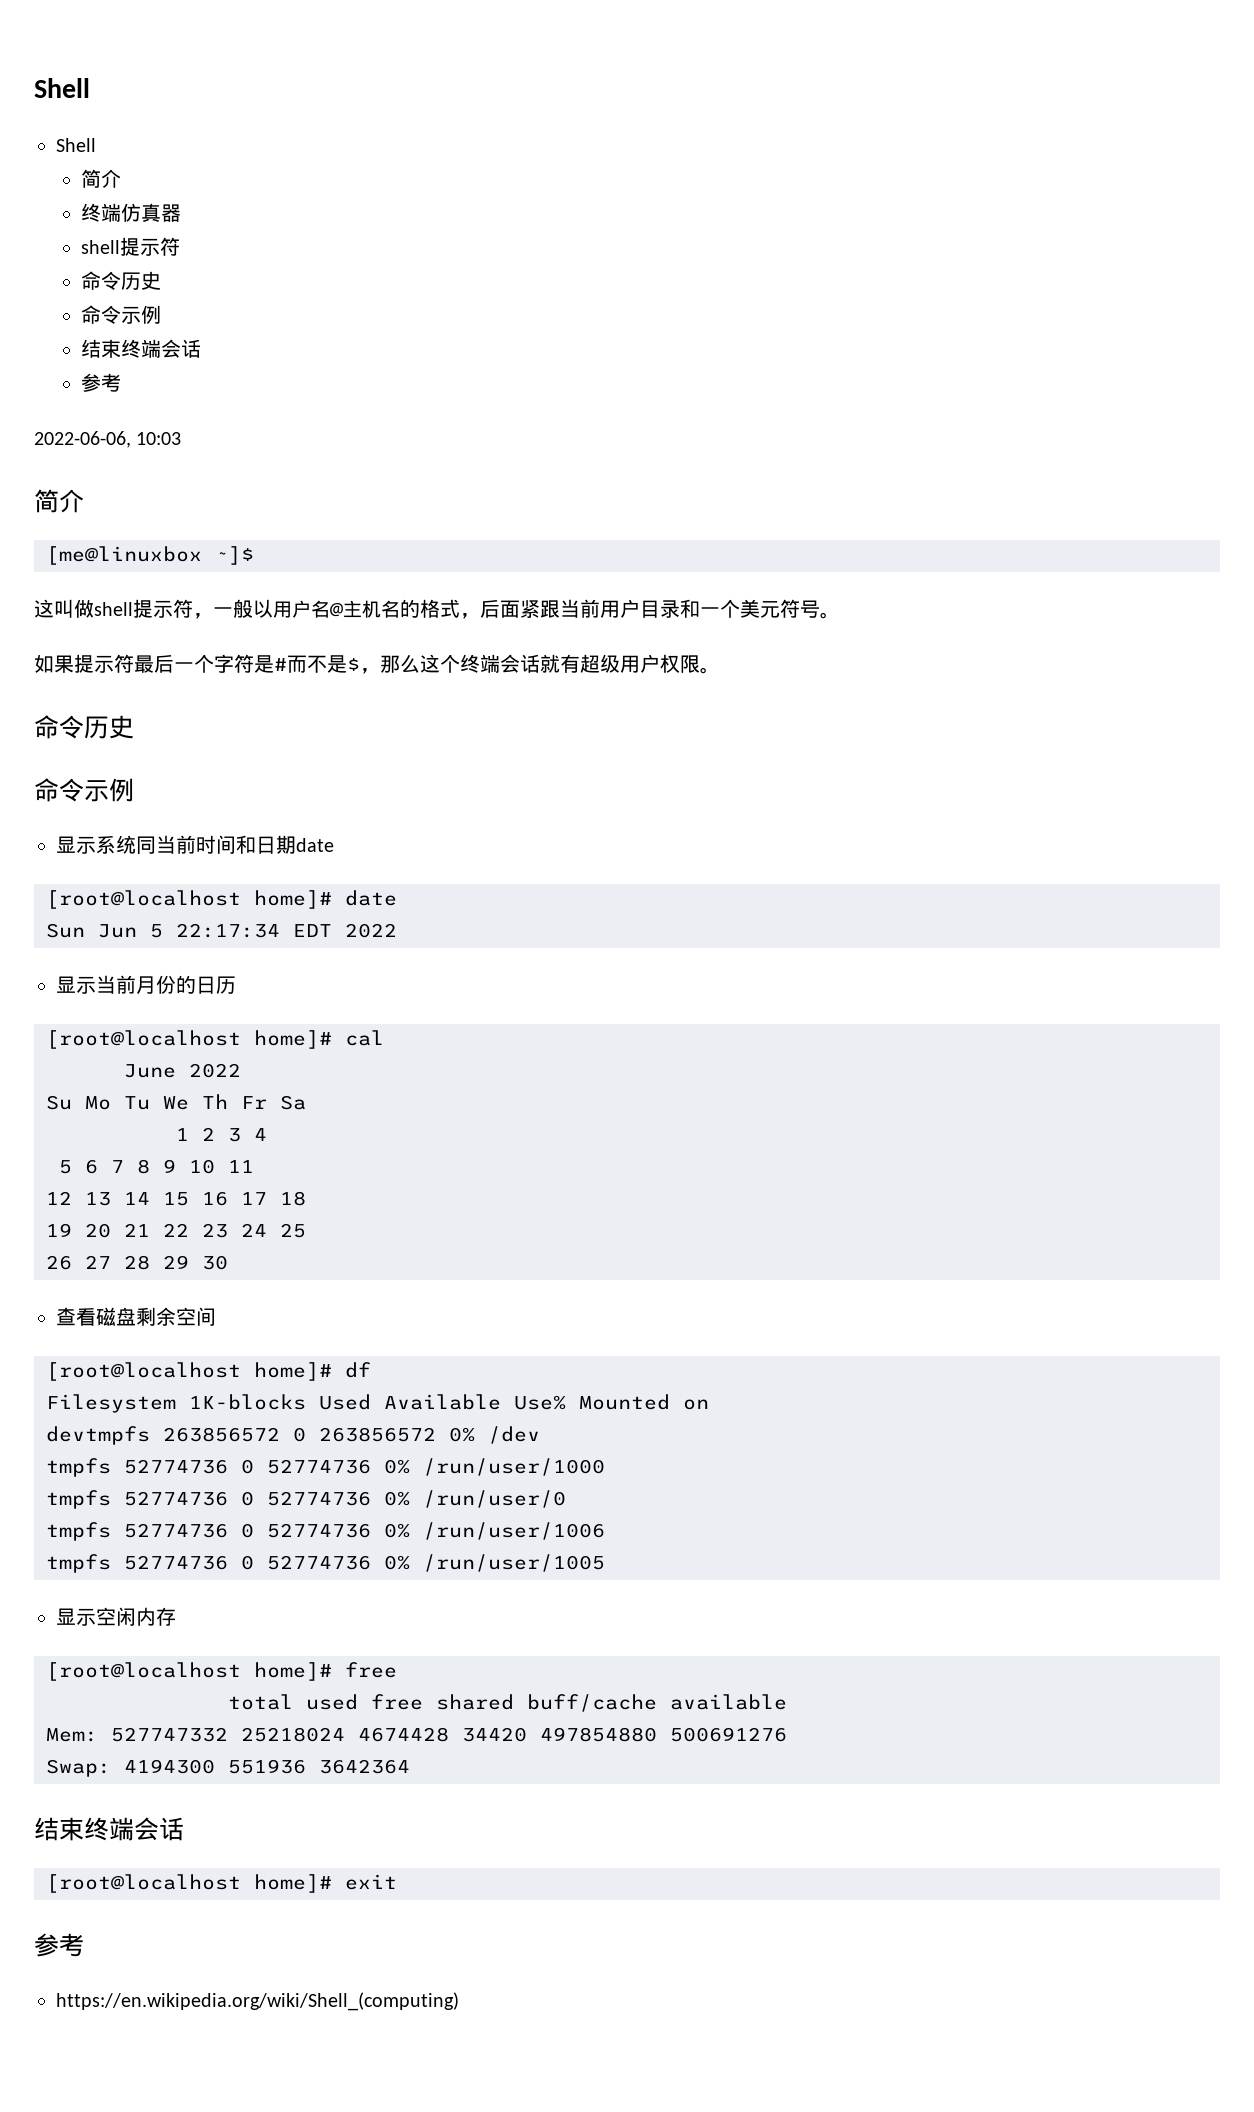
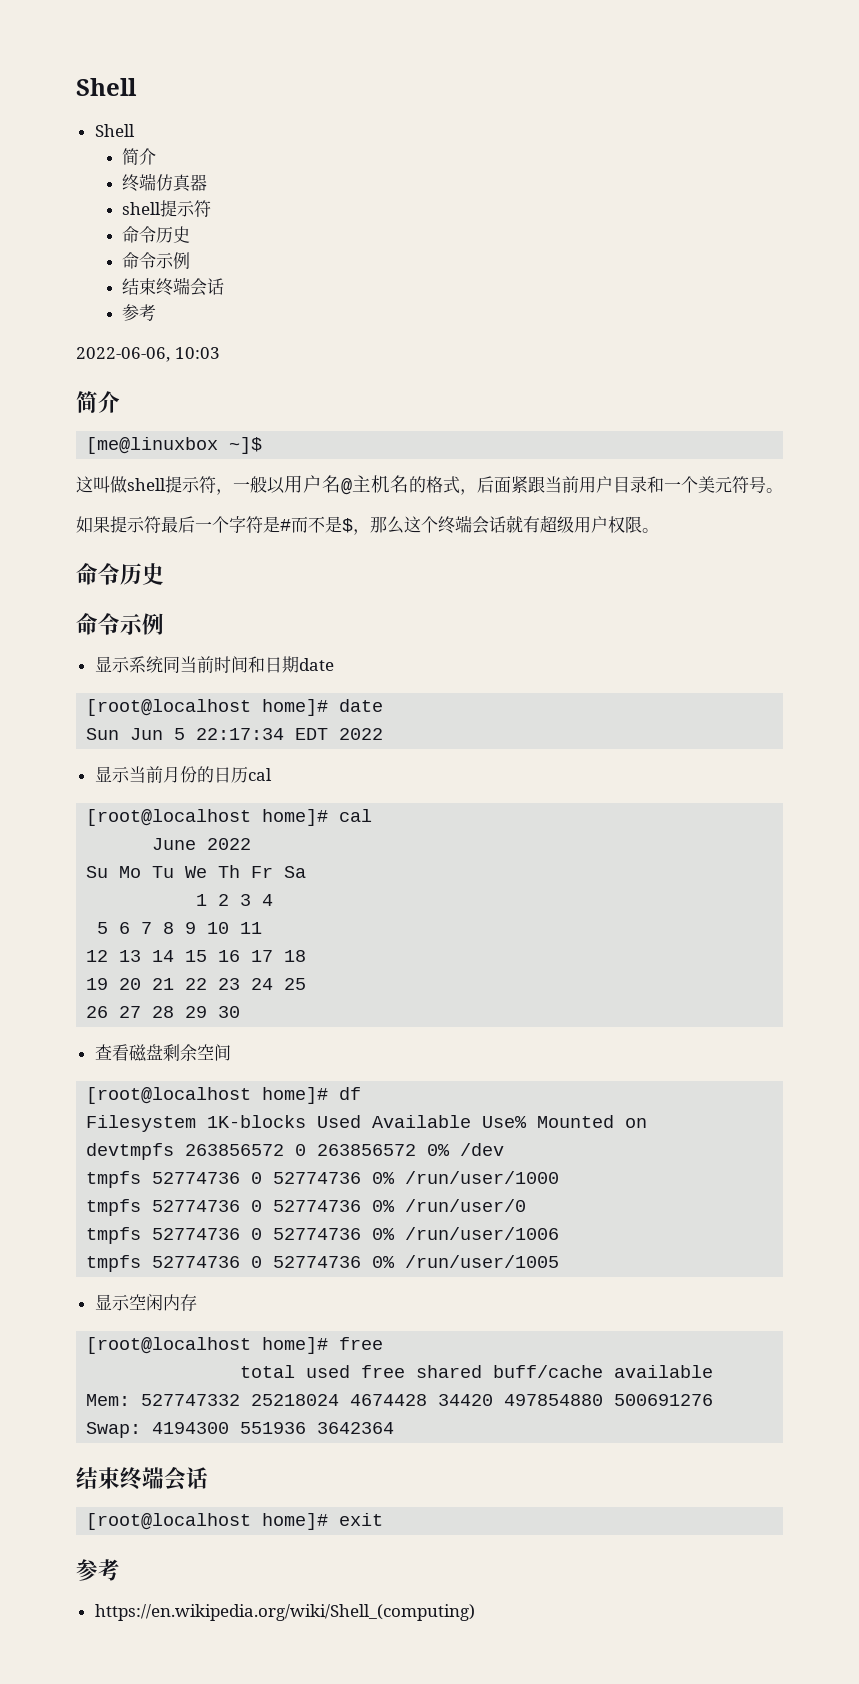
- 显示当前月份的日历
+ 显示当前月份的日历cal

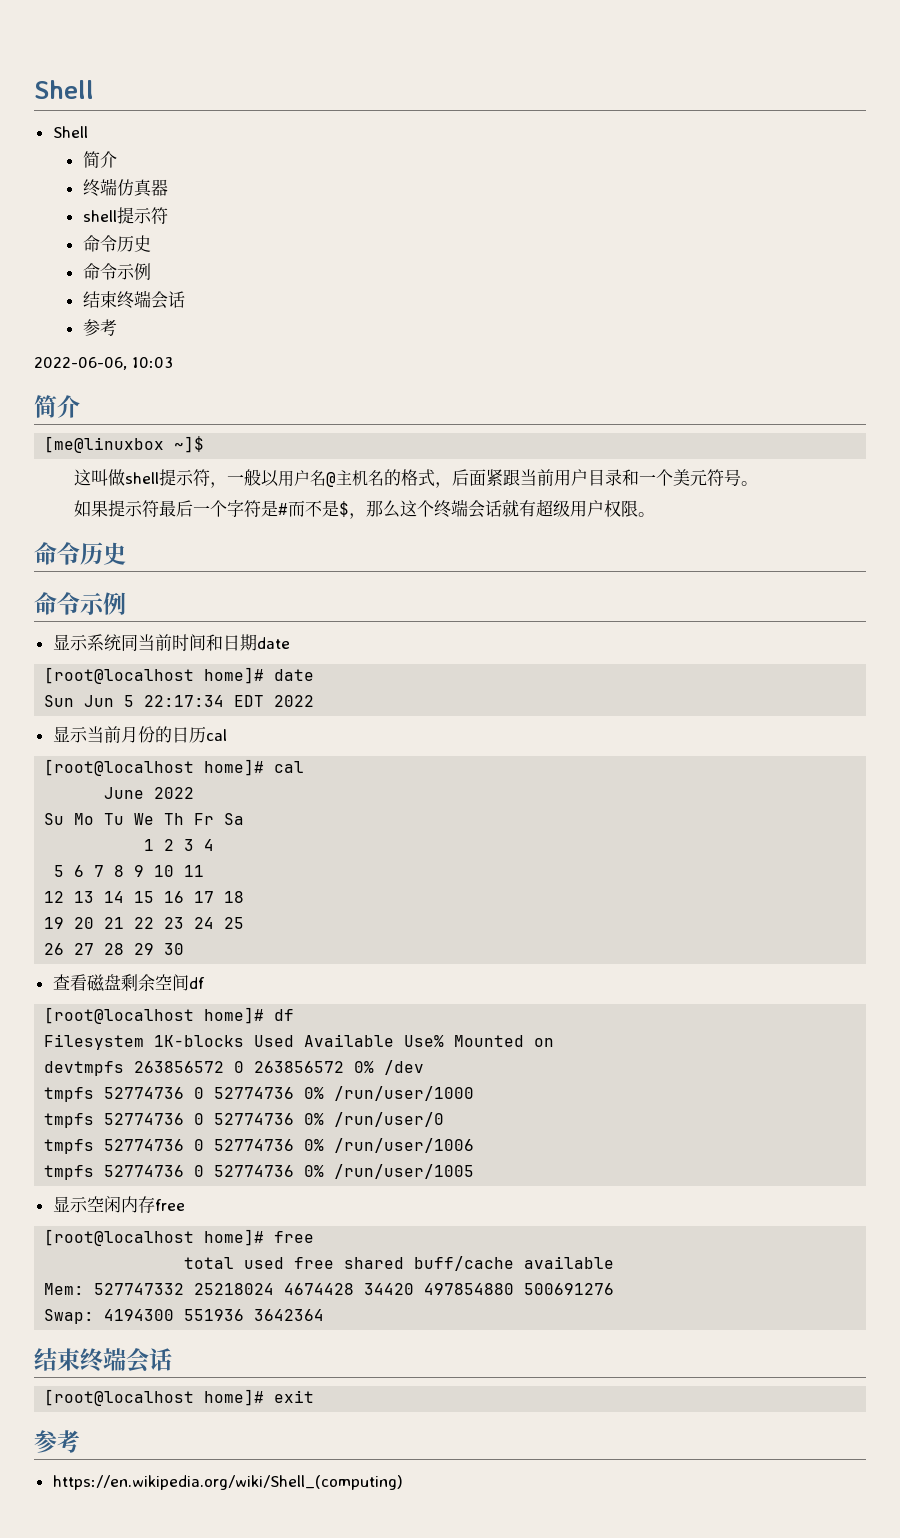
- 查看磁盘剩余空间
+ 查看磁盘剩余空间df
- 显示空闲内存
+ 显示空闲内存free

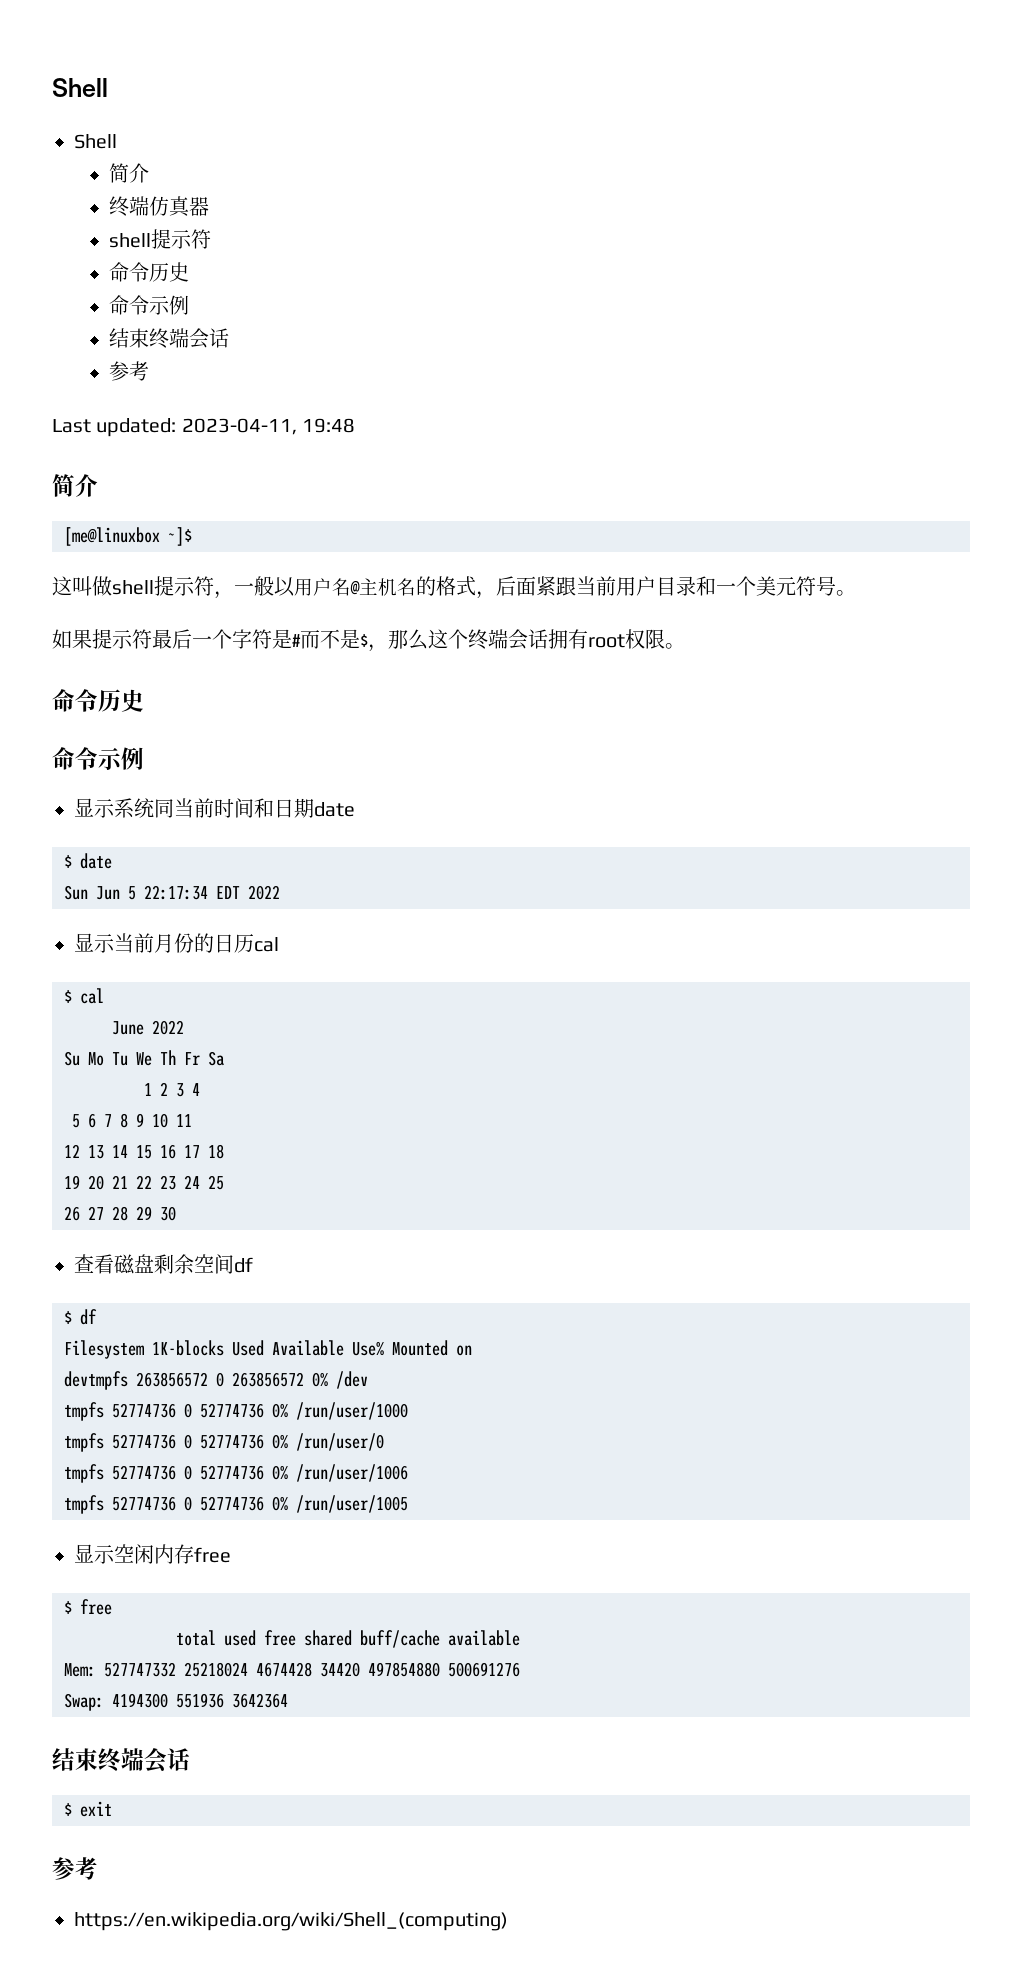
- 2022-06-06, 10:03
+ Last updated: 2023-04-11, 19:48
- 如果提示符最后一个字符是#而不是$，那么这个终端会话就有超级用户权限。
+ 如果提示符最后一个字符是#而不是$，那么这个终端会话拥有root权限。
- [root@localhost home]# date
+ $ date
- [root@localhost home]# cal
+ $ cal
- [root@localhost home]# df
+ $ df
- [root@localhost home]# free
+ $ free
- [root@localhost home]# exit
+ $ exit

